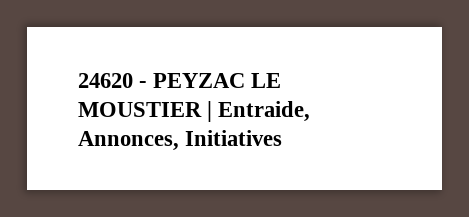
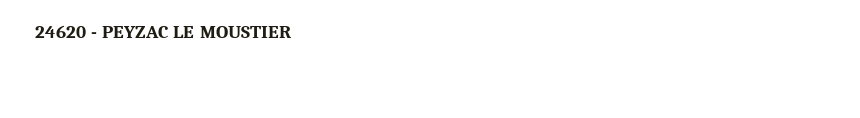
- 24620 - PEYZAC LE MOUSTIER | Entraide, Annonces, Initiatives
+ 24620 - PEYZAC LE MOUSTIER

